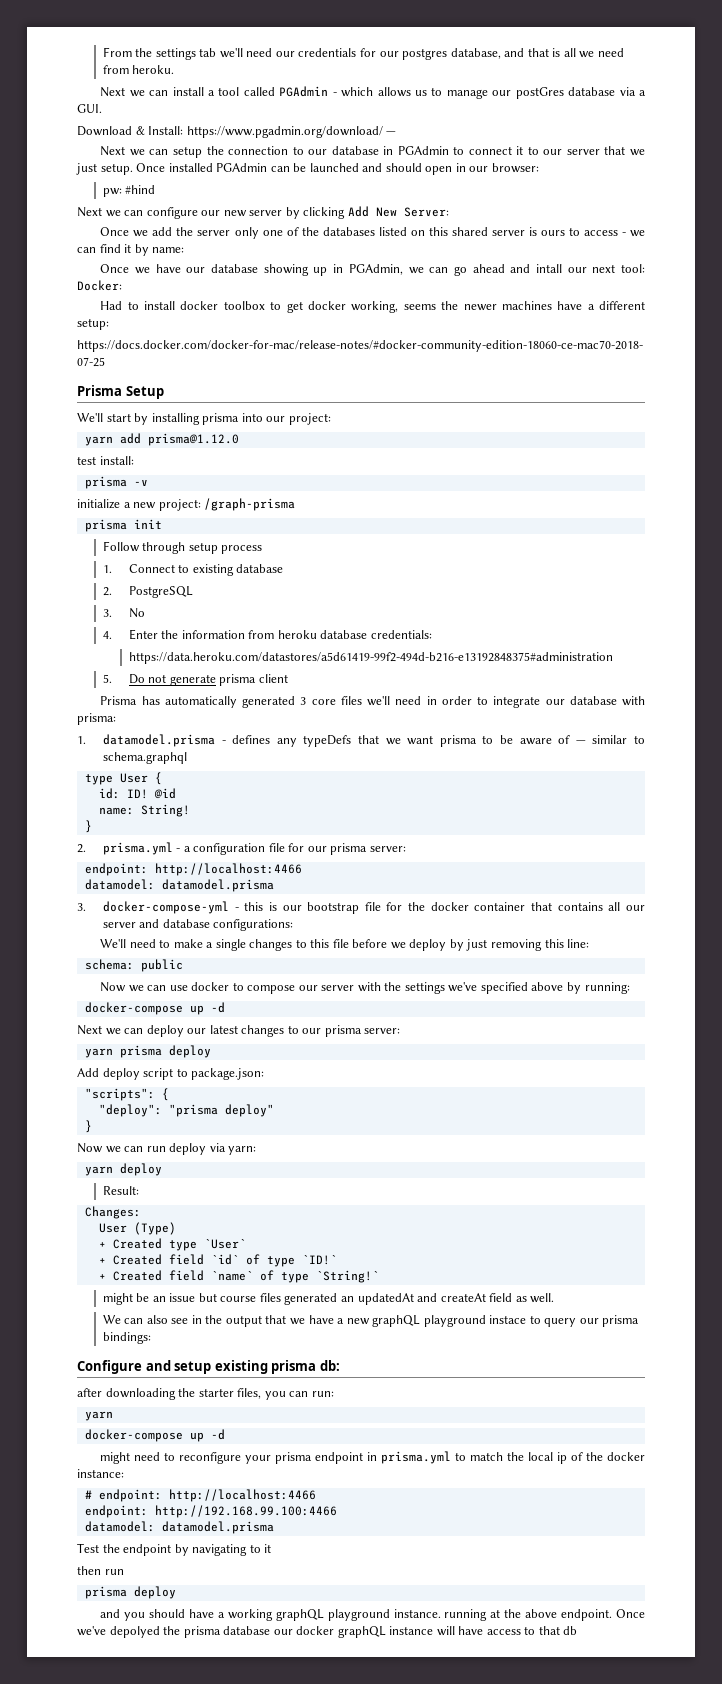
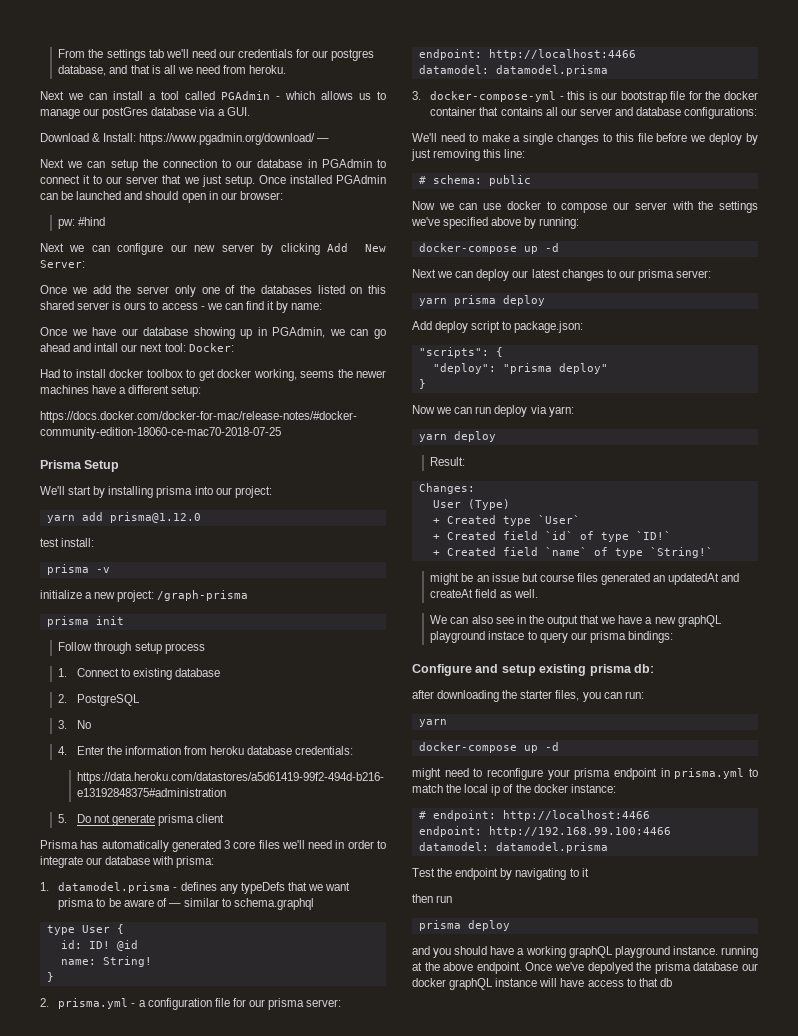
- schema: public
+ # schema: public

